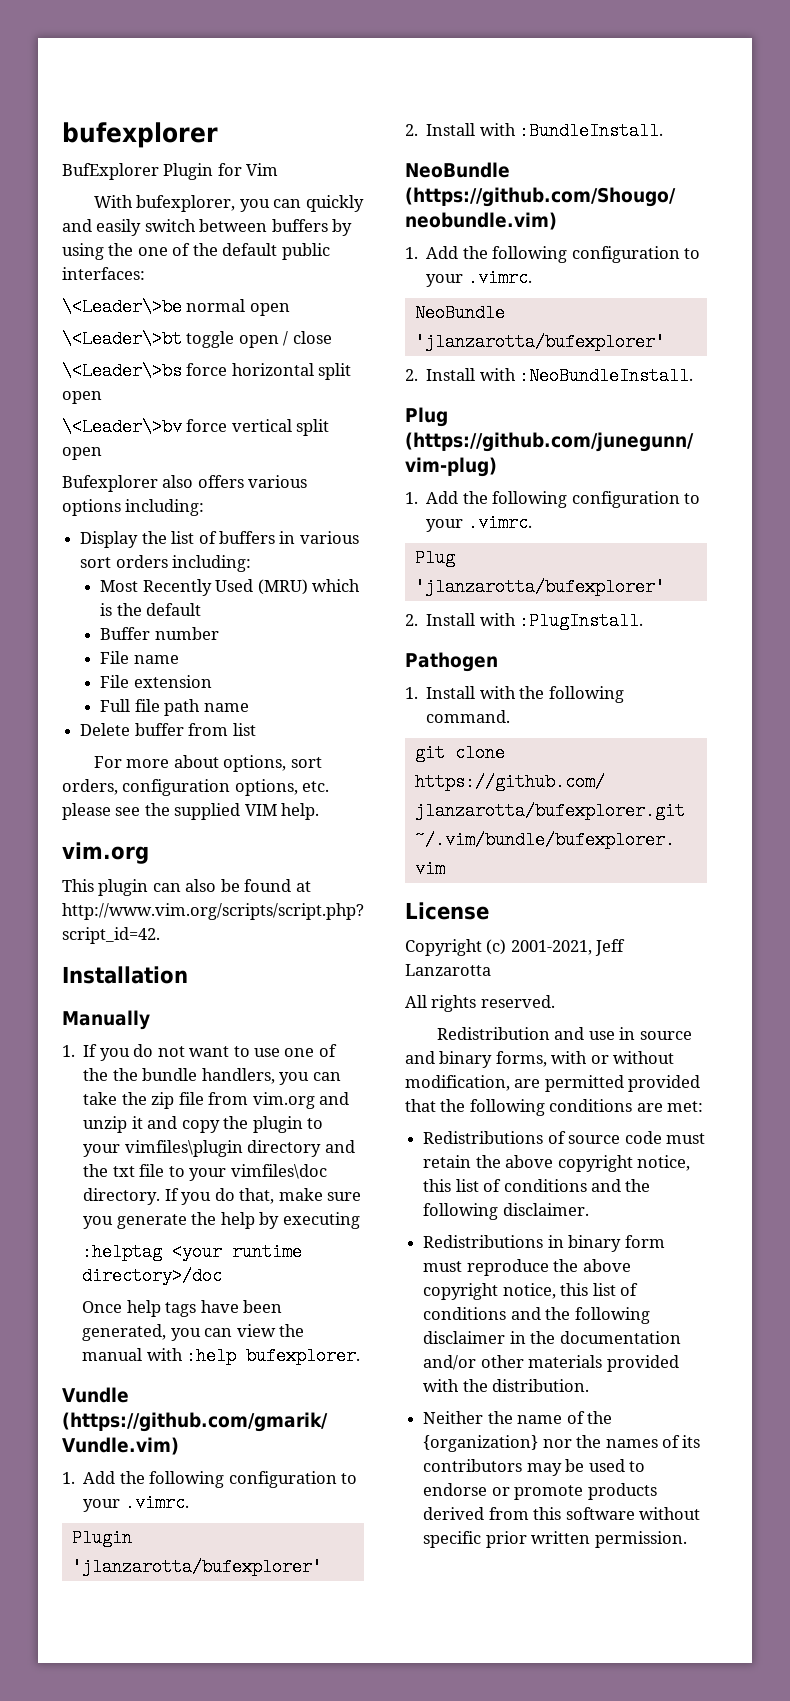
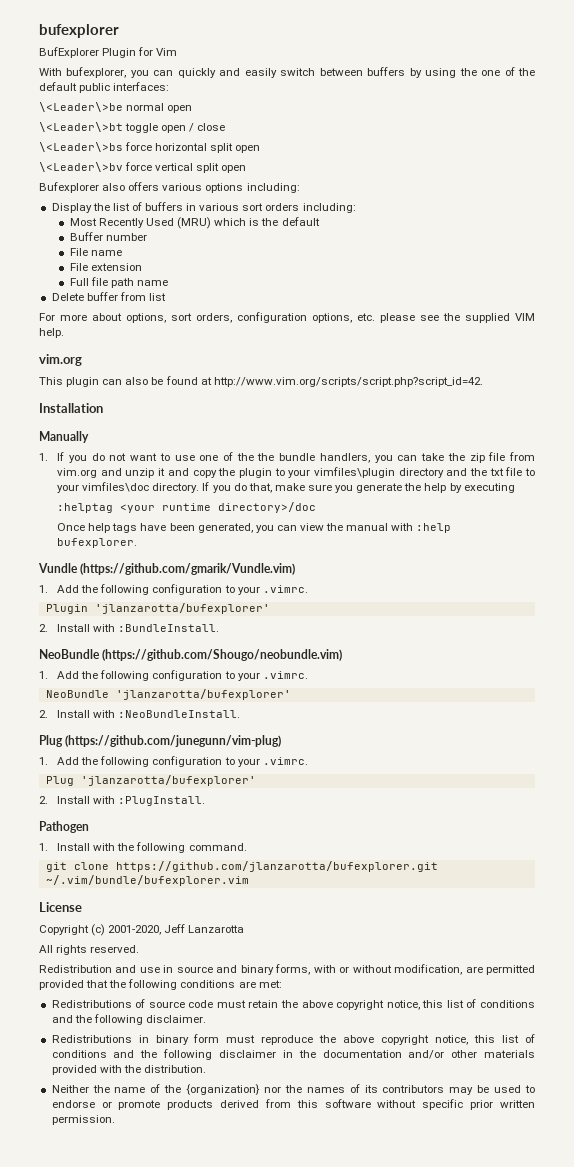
- Copyright (c) 2001-2021, Jeff Lanzarotta
+ Copyright (c) 2001-2020, Jeff Lanzarotta

